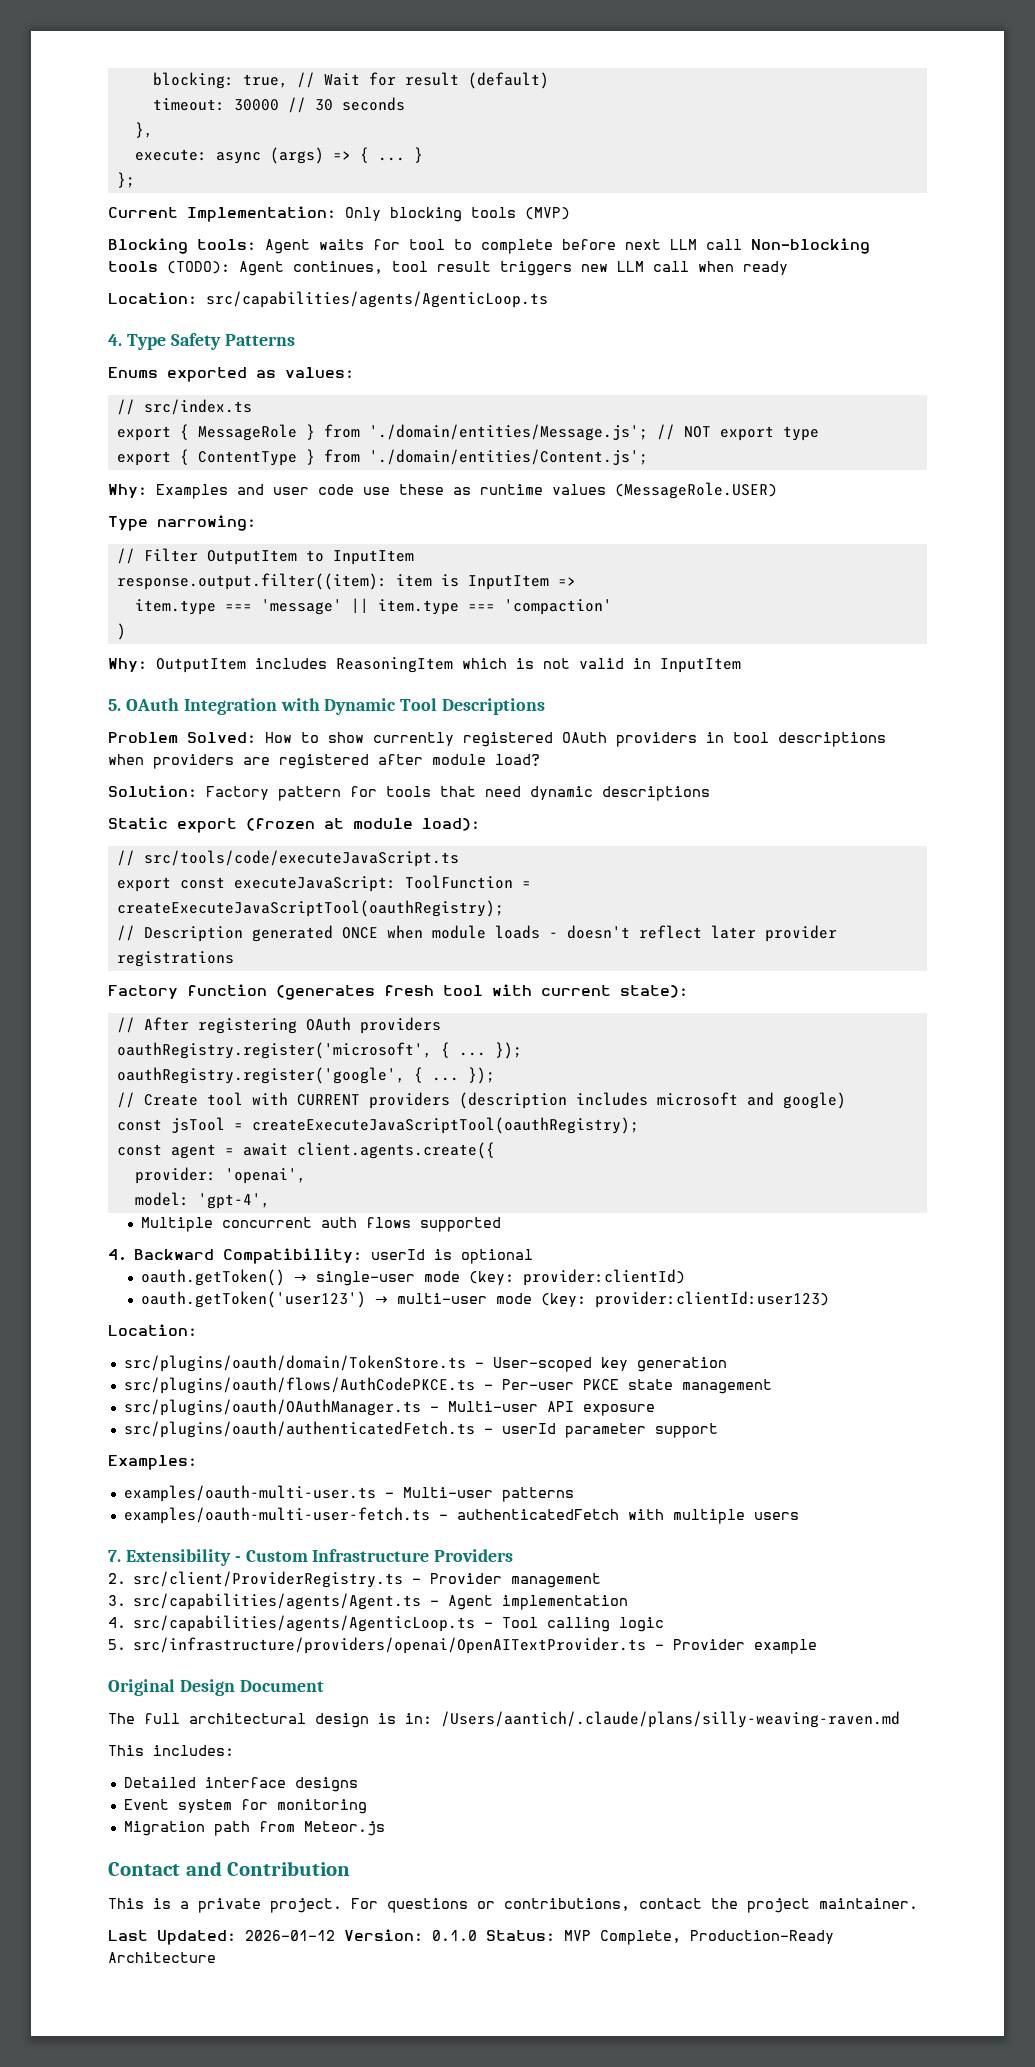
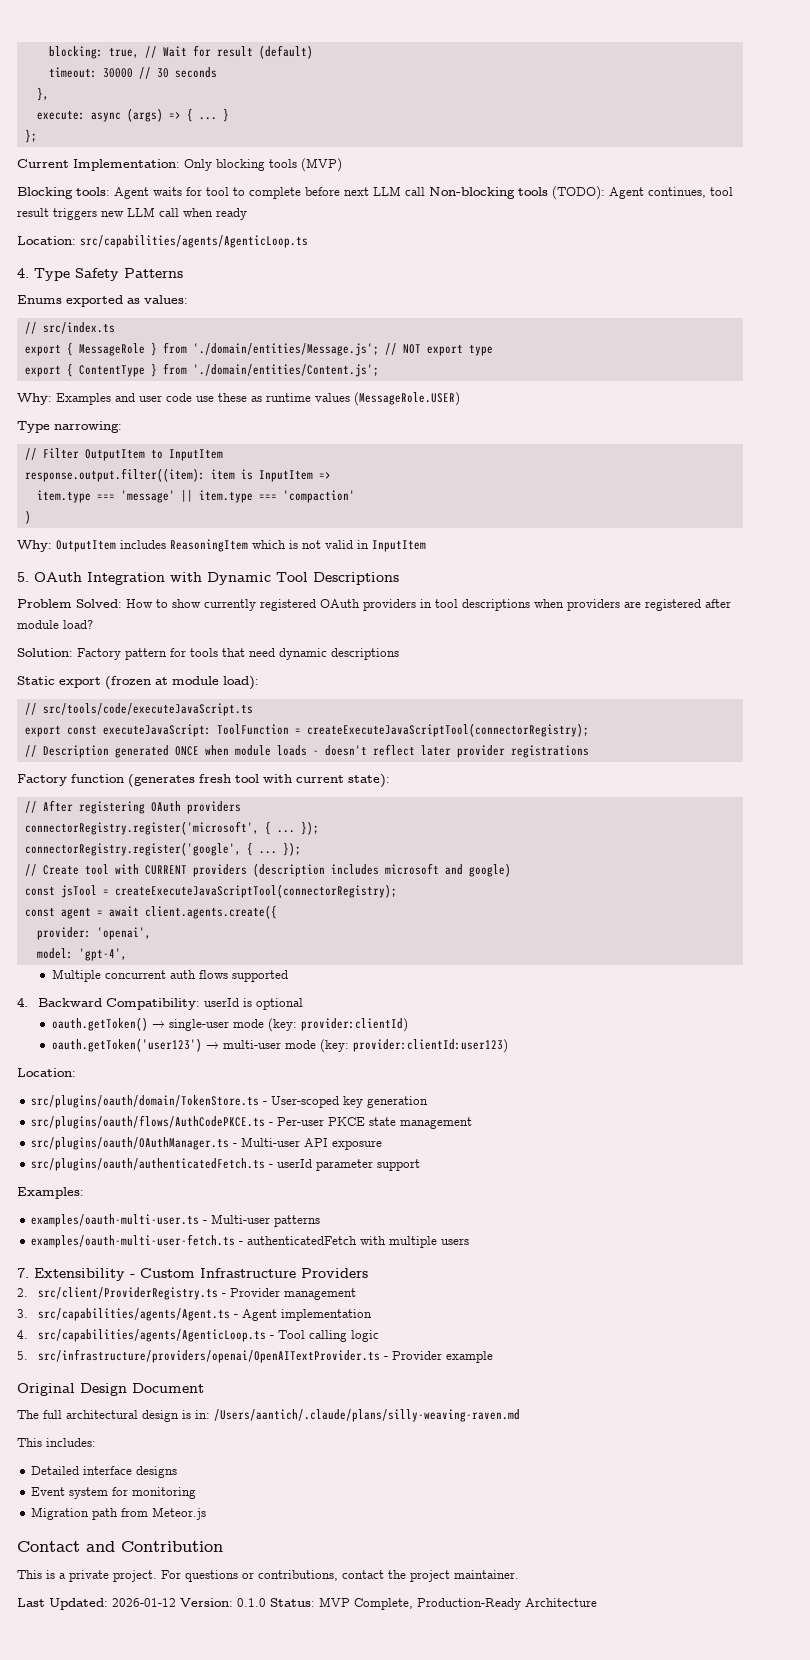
- export const executeJavaScript: ToolFunction = createExecuteJavaScriptTool(oauthRegistry);
+ export const executeJavaScript: ToolFunction = createExecuteJavaScriptTool(connectorRegistry);
- oauthRegistry.register('microsoft', { ... });
- oauthRegistry.register('google', { ...
+ connectorRegistry.register('microsoft', { ... });
+ connectorRegistry.register('google', { ...
- const jsTool = createExecuteJavaScriptTool(oauthRegistry);
+ const jsTool = createExecuteJavaScriptTool(connectorRegistry);

